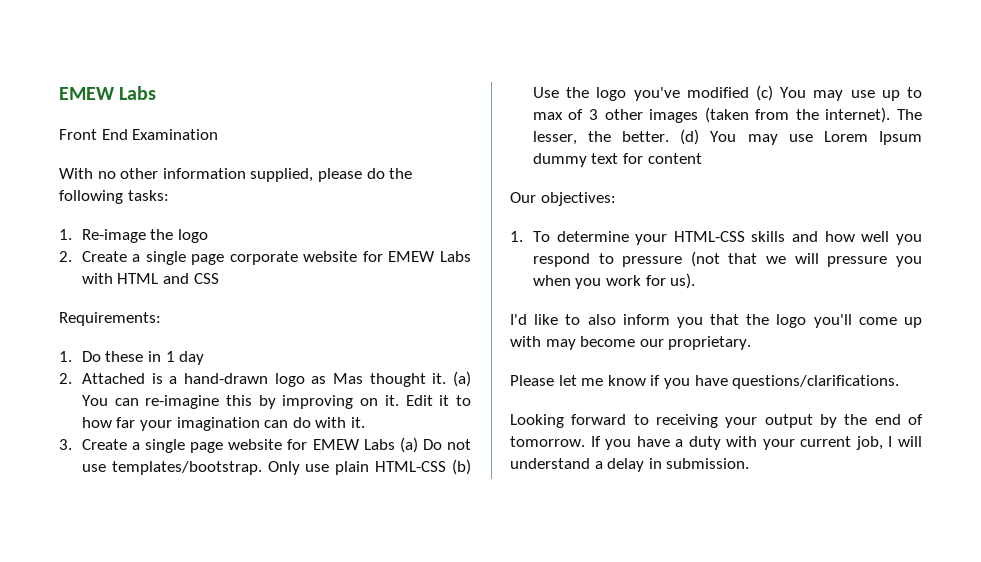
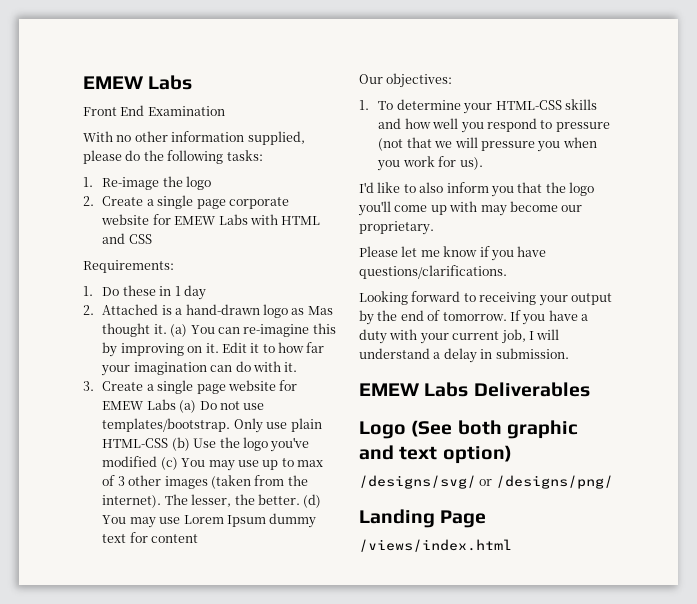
+ EMEW Labs Deliverables
+ Logo (See both graphic and text option)
+ /designs/svg/ or /designs/png/
+ Landing Page
+ /views/index.html

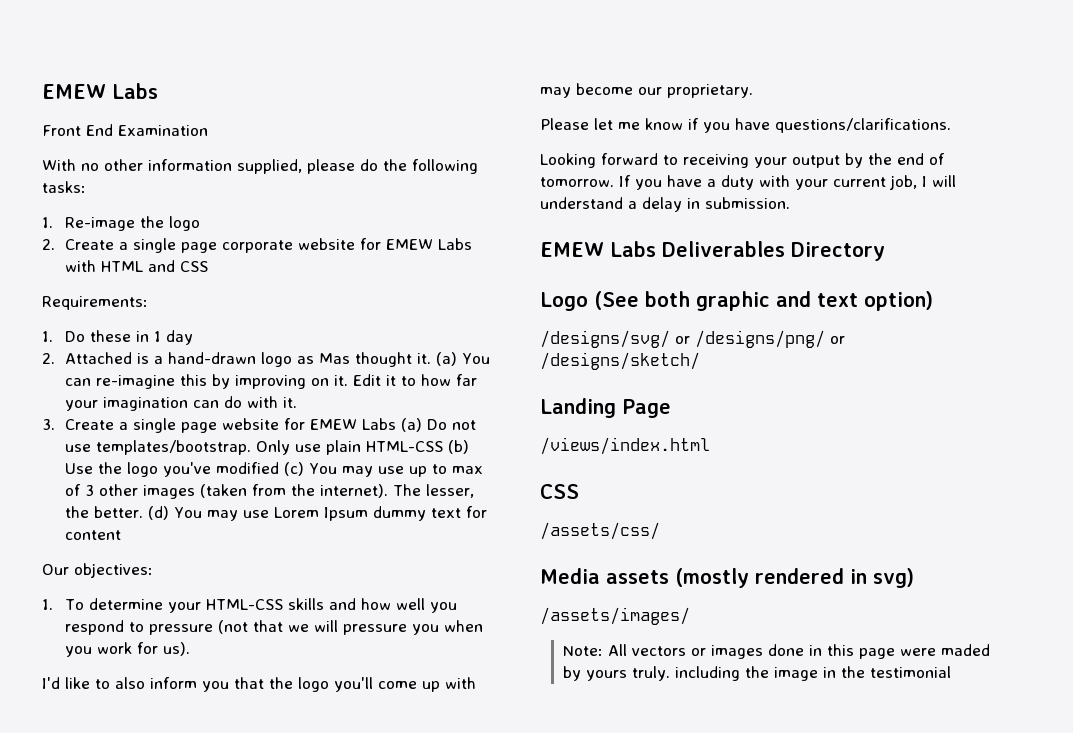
- EMEW Labs Deliverables
+ EMEW Labs Deliverables Directory
- /designs/svg/ or /designs/png/
+ /designs/svg/ or /designs/png/ or /designs/sketch/
  /views/index.html
+ CSS
+ /assets/css/
+ Media assets (mostly rendered in svg)
+ /assets/images/
+ Note: All vectors or images done in this page were maded by yours truly. including the image in the testimonial

